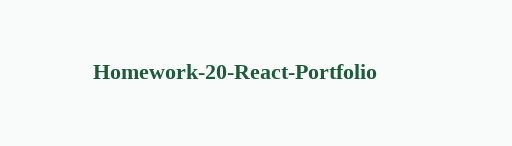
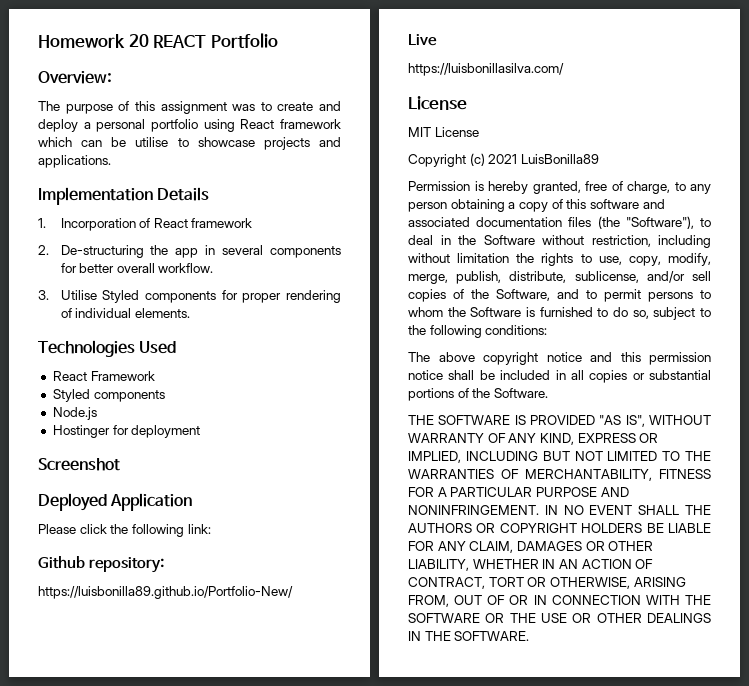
- Homework-20-React-Portfolio
+ Homework 20 REACT Portfolio
+ Overview:
+ The purpose of this assignment was to create and deploy a personal portfolio using React framework which can be utilise to showcase projects and applications.
+ Implementation Details
+ 1. Incorporation of React framework
+ 2. De-structuring the app in several components for better overall workflow.
+ 3. Utilise Styled components for proper rendering of individual elements.
+ Technologies Used
+ React Framework
+ Styled components
+ Node.js
+ Hostinger for deployment
+ Screenshot
+ Deployed Application
+ Please click the following link:
+ Github repository:
+ https://luisbonilla89.github.io/Portfolio-New/
+ Live
+ https://luisbonillasilva.com/
+ License
+ MIT License
+ Copyright (c) 2021 LuisBonilla89
+ Permission is hereby granted, free of charge, to any person obtaining a copy of this software and associated documentation files (the "Software"), to deal in the Software without restriction, including without limitation the rights to use, copy, modify, merge, publish, distribute, sublicense, and/or sell copies of the Software, and to permit persons to whom the Software is furnished to do so, subject to the following conditions:
+ The above copyright notice and this permission notice shall be included in all copies or substantial portions of the Software.
+ THE SOFTWARE IS PROVIDED "AS IS", WITHOUT WARRANTY OF ANY KIND, EXPRESS OR IMPLIED, INCLUDING BUT NOT LIMITED TO THE WARRANTIES OF MERCHANTABILITY, FITNESS FOR A PARTICULAR PURPOSE AND NONINFRINGEMENT. IN NO EVENT SHALL THE AUTHORS OR COPYRIGHT HOLDERS BE LIABLE FOR ANY CLAIM, DAMAGES OR OTHER LIABILITY, WHETHER IN AN ACTION OF CONTRACT, TORT OR OTHERWISE, ARISING FROM, OUT OF OR IN CONNECTION WITH THE SOFTWARE OR THE USE OR OTHER DEALINGS IN THE SOFTWARE.

